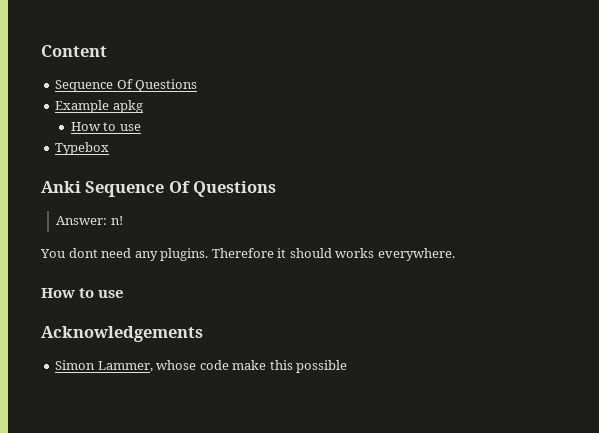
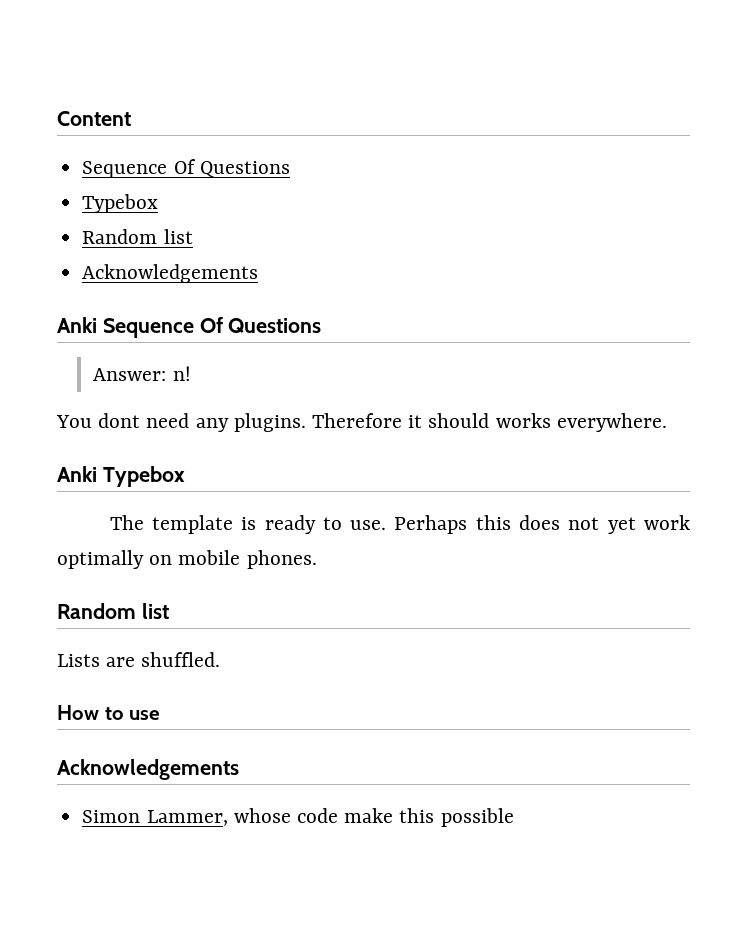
  Content
  Sequence Of Questions
- Example apkg
- How to use
  Typebox
+ Random list
+ Acknowledgements
+ Anki Typebox
+ The template is ready to use. Perhaps this does not yet work optimally on mobile phones.
+ Random list
+ Lists are shuffled.

